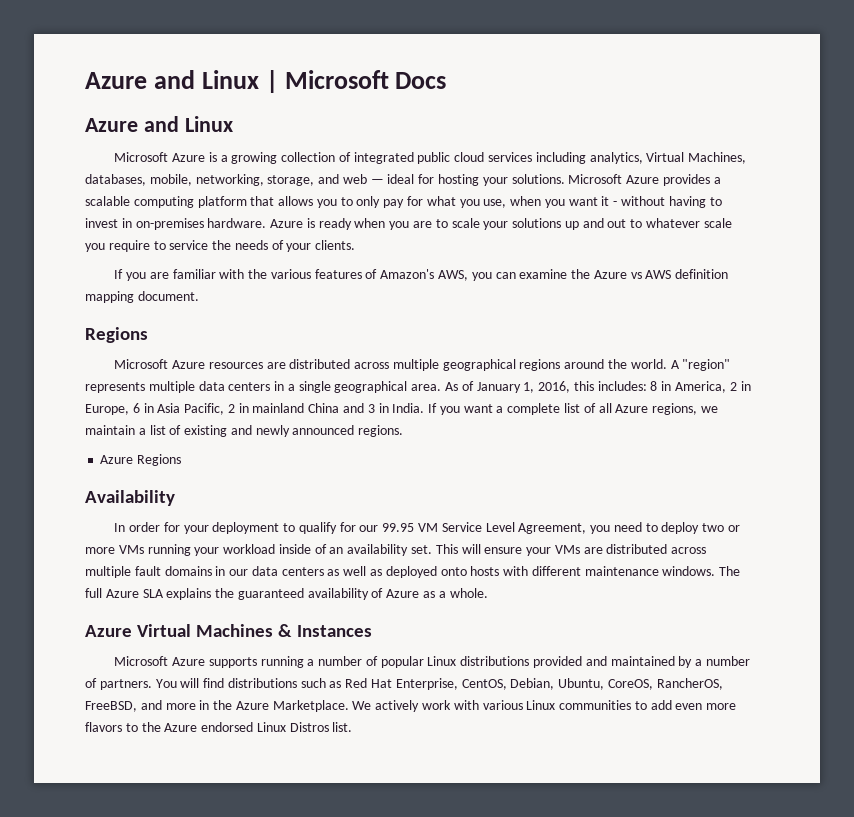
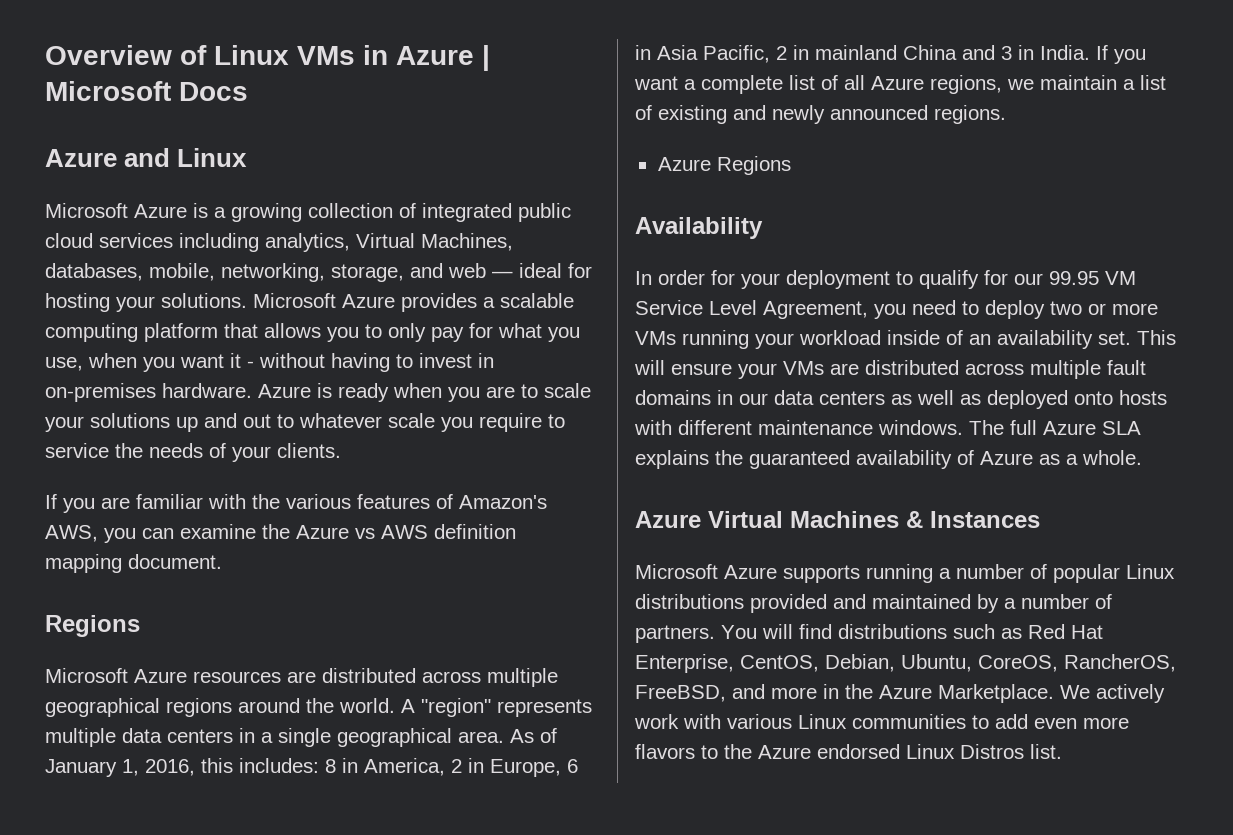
- Azure and Linux | Microsoft Docs
+ Overview of Linux VMs in Azure | Microsoft Docs

